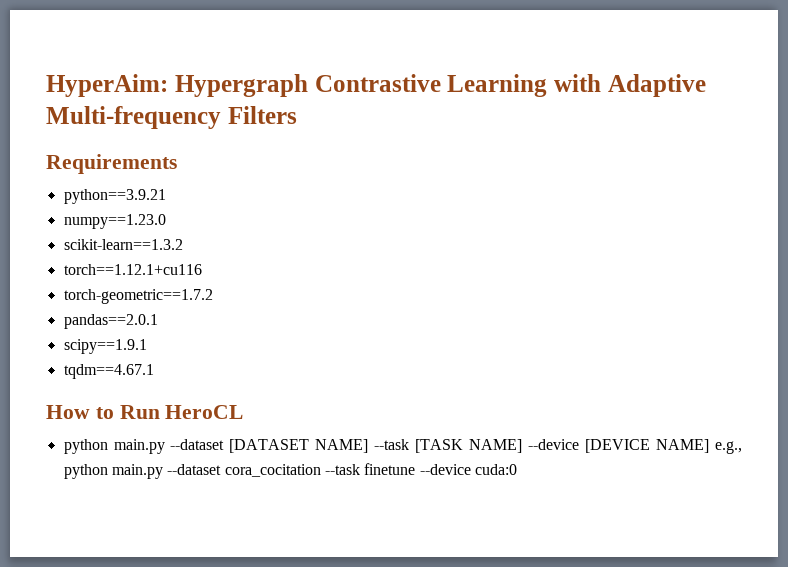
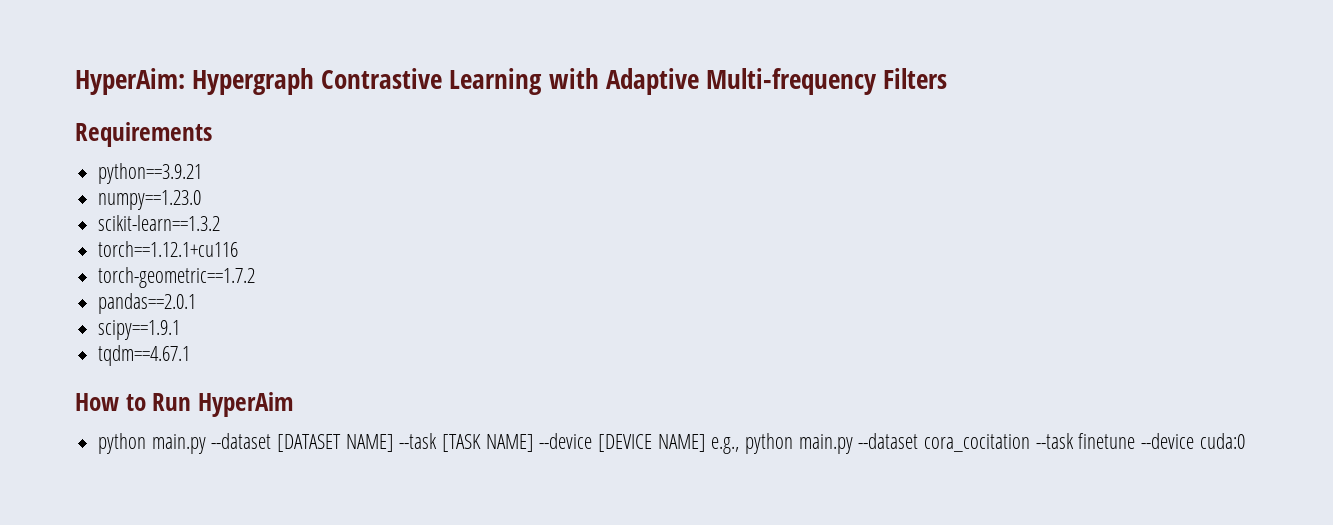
- How to Run HeroCL
+ How to Run HyperAim

